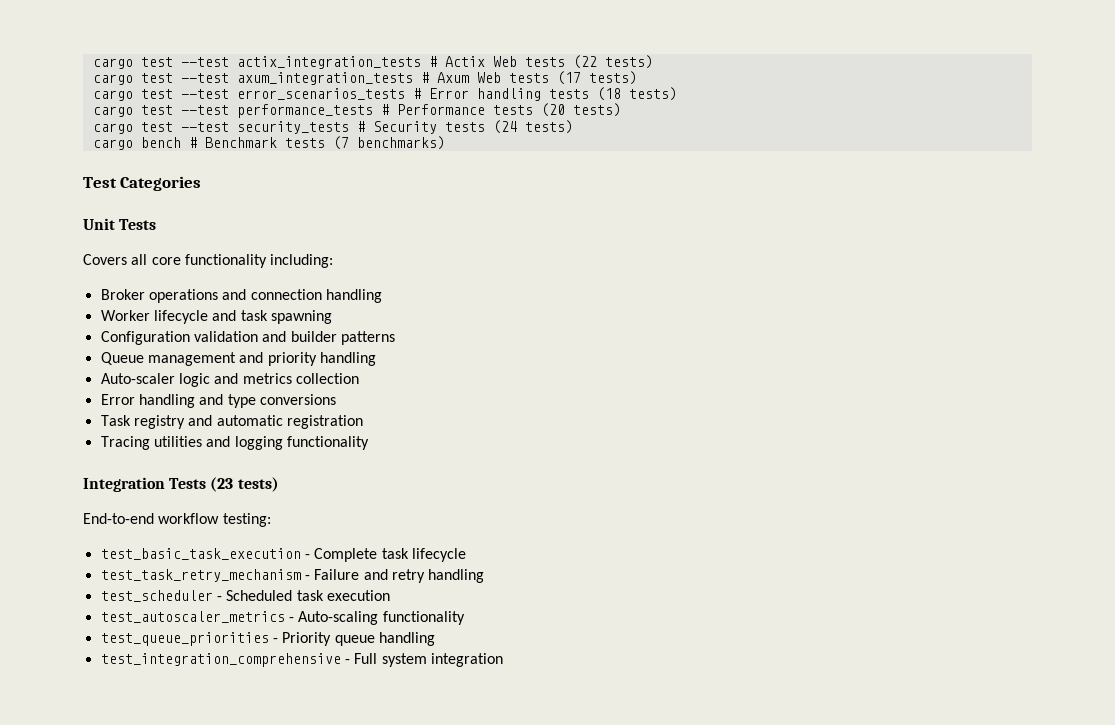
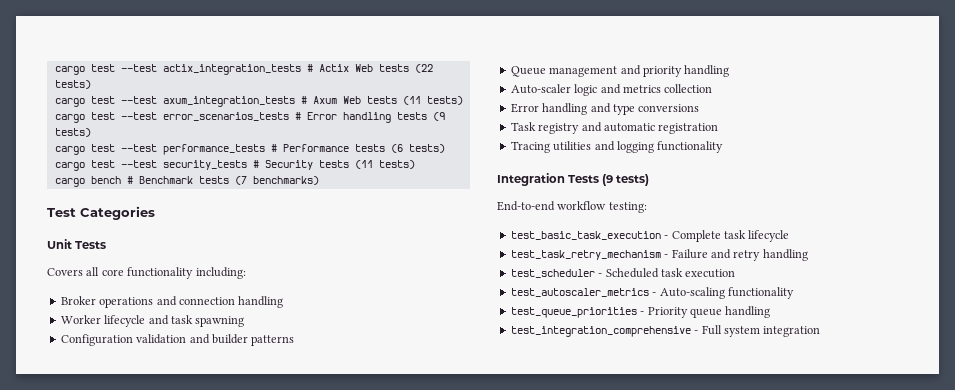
- cargo test --test axum_integration_tests # Axum Web tests (17 tests)
+ cargo test --test axum_integration_tests # Axum Web tests (11 tests)
- cargo test --test error_scenarios_tests # Error handling tests (18 tests)
+ cargo test --test error_scenarios_tests # Error handling tests (9 tests)
- cargo test --test performance_tests # Performance tests (20 tests)
+ cargo test --test performance_tests # Performance tests (6 tests)
- cargo test --test security_tests # Security tests (24 tests)
+ cargo test --test security_tests # Security tests (11 tests)
- Integration Tests (23 tests)
+ Integration Tests (9 tests)

